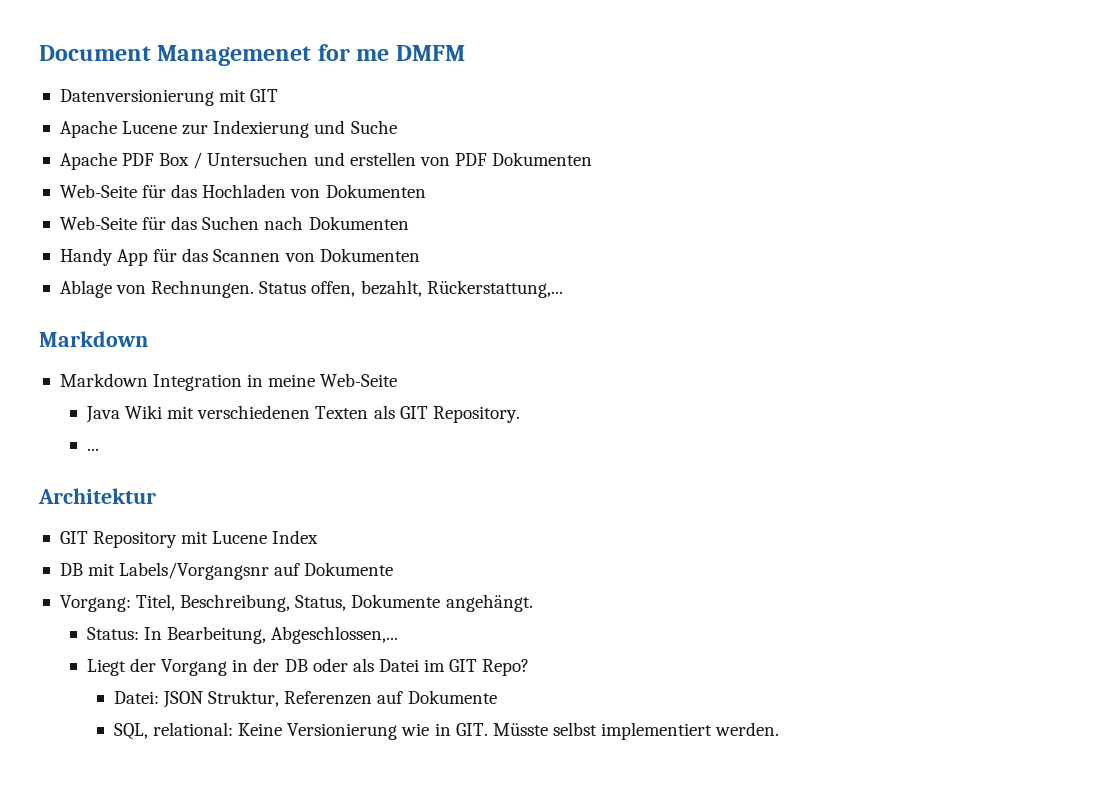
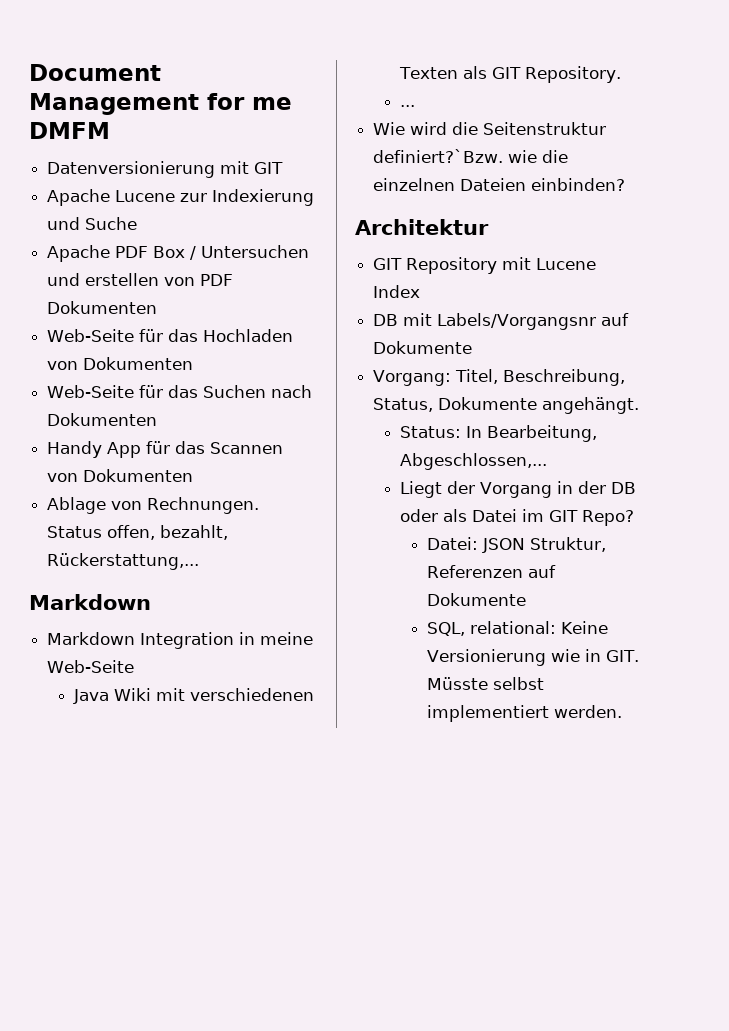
- Document Managemenet for me DMFM
+ Document Management for me DMFM
+ Wie wird die Seitenstruktur definiert?`Bzw. wie die einzelnen Dateien einbinden?

